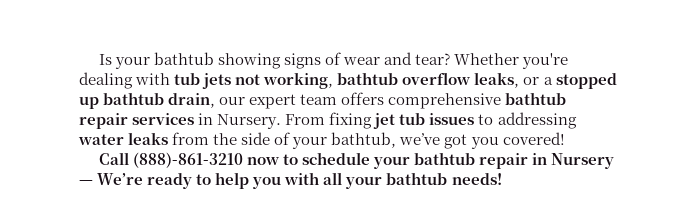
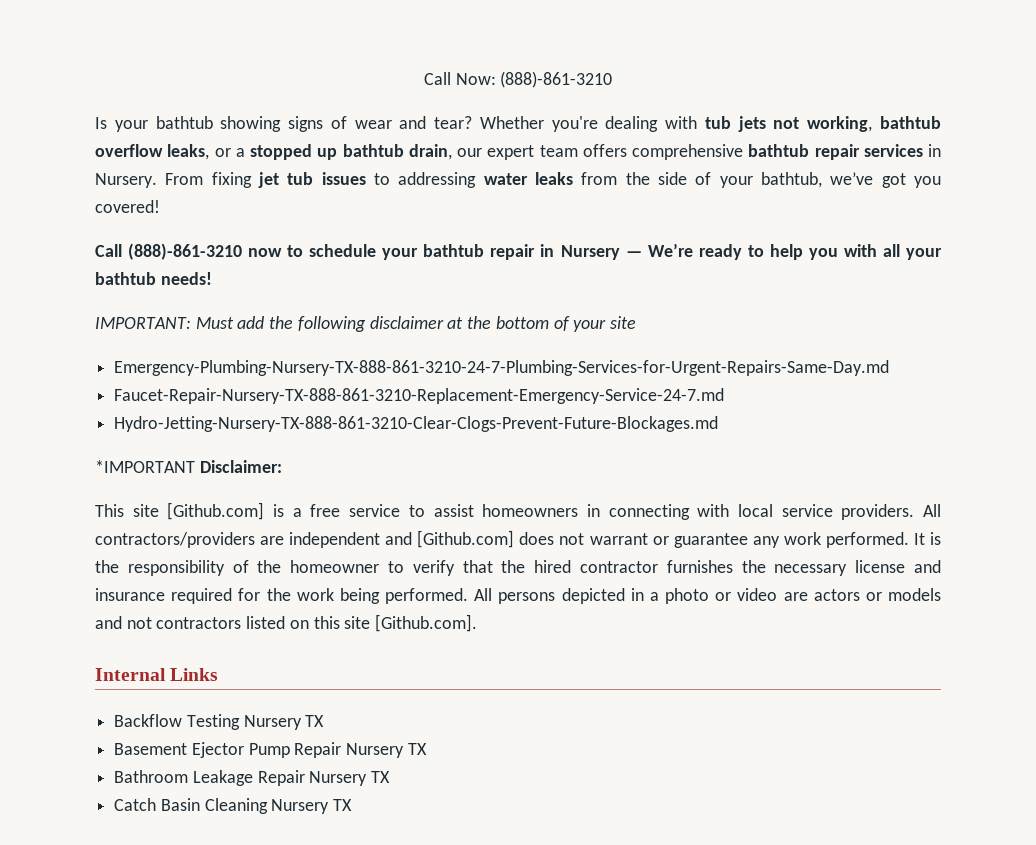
+ Call Now: (888)-861-3210
+ IMPORTANT: Must add the following disclaimer at the bottom of your site
+ Emergency-Plumbing-Nursery-TX-888-861-3210-24-7-Plumbing-Services-for-Urgent-Repairs-Same-Day.md
+ Faucet-Repair-Nursery-TX-888-861-3210-Replacement-Emergency-Service-24-7.md
+ Hydro-Jetting-Nursery-TX-888-861-3210-Clear-Clogs-Prevent-Future-Blockages.md
+ *IMPORTANT Disclaimer:
+ This site [Github.com] is a free service to assist homeowners in connecting with local service providers. All contractors/providers are independent and [Github.com] does not warrant or guarantee any work performed. It is the responsibility of the homeowner to verify that the hired contractor furnishes the necessary license and insurance required for the work being performed. All persons depicted in a photo or video are actors or models and not contractors listed on this site [Github.com].
+ Internal Links
+ Backflow Testing Nursery TX
+ Basement Ejector Pump Repair Nursery TX
+ Bathroom Leakage Repair Nursery TX
+ Catch Basin Cleaning Nursery TX

